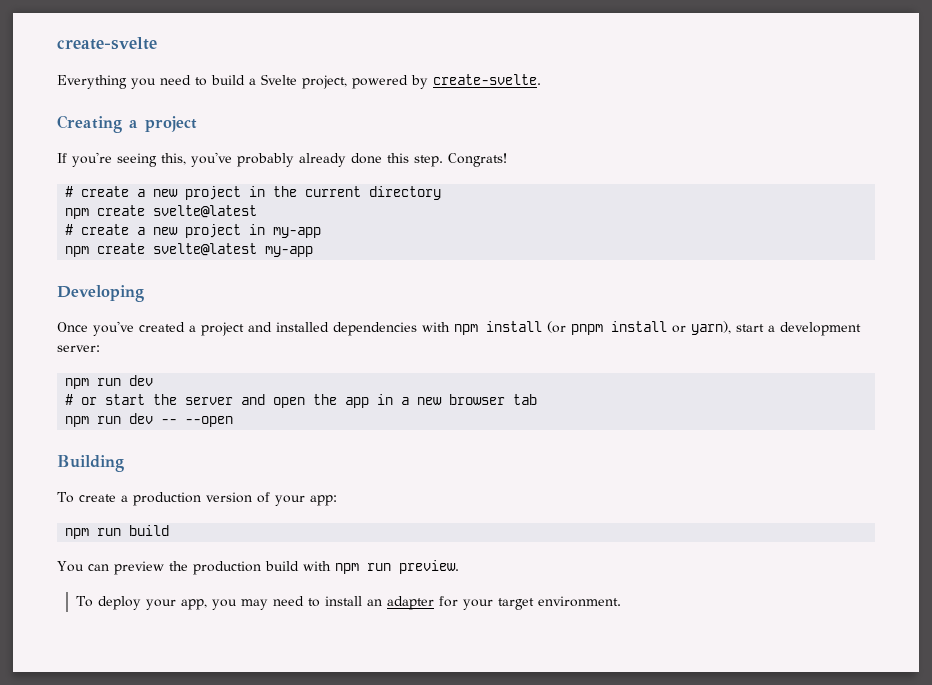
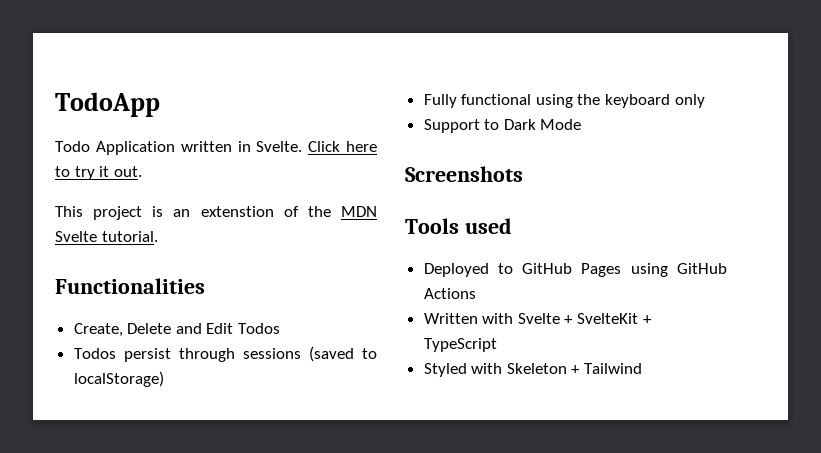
- create-svelte
- Everything you need to build a Svelte project, powered by create-svelte.
- Creating a project
- If you're seeing this, you've probably already done this step. Congrats!
- # create a new project in the current directory
- npm create svelte@latest
- # create a new project in my-app
- npm create svelte@latest my-app
- Developing
- Once you've created a project and installed dependencies with npm install (or pnpm install or yarn), start a development server:
- npm run dev
- # or start the server and open the app in a new browser tab
- npm run dev -- --open
- Building
- To create a production version of your app:
- npm run build
- You can preview the production build with npm run preview.
- To deploy your app, you may need to install an adapter for your target environment.
+ TodoApp
+ Todo Application written in Svelte. Click here to try it out.
+ This project is an extenstion of the MDN Svelte tutorial.
+ Functionalities
+ Create, Delete and Edit Todos
+ Todos persist through sessions (saved to localStorage)
+ Fully functional using the keyboard only
+ Support to Dark Mode
+ Screenshots
+ Tools used
+ Deployed to GitHub Pages using GitHub Actions
+ Written with Svelte + SvelteKit + TypeScript
+ Styled with Skeleton + Tailwind

